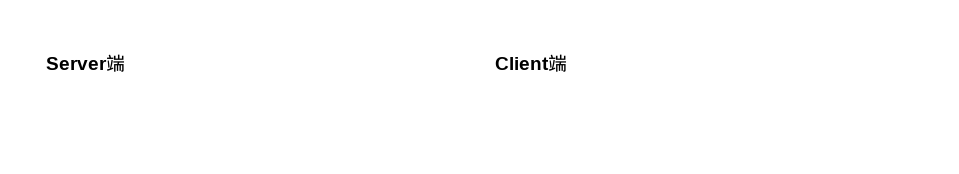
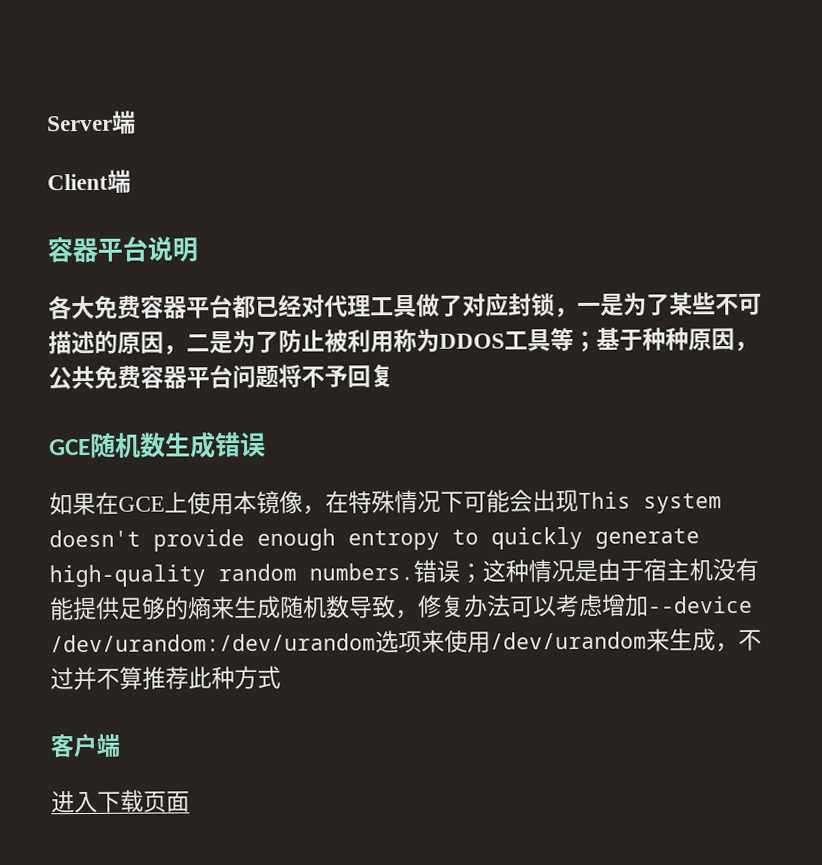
+ 容器平台说明
+ 各大免费容器平台都已经对代理工具做了对应封锁，一是为了某些不可描述的原因，二是为了防止被利用称为DDOS工具等；基于种种原因，公共免费容器平台问题将不予回复
+ GCE随机数生成错误
+ 如果在GCE上使用本镜像，在特殊情况下可能会出现This system doesn't provide enough entropy to quickly generate high-quality random numbers.错误；这种情况是由于宿主机没有能提供足够的熵来生成随机数导致，修复办法可以考虑增加--device /dev/urandom:/dev/urandom选项来使用/dev/urandom来生成，不过并不算推荐此种方式
+ 客户端
+ 进入下载页面

